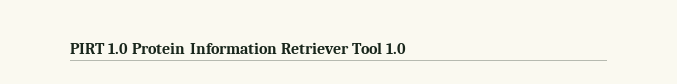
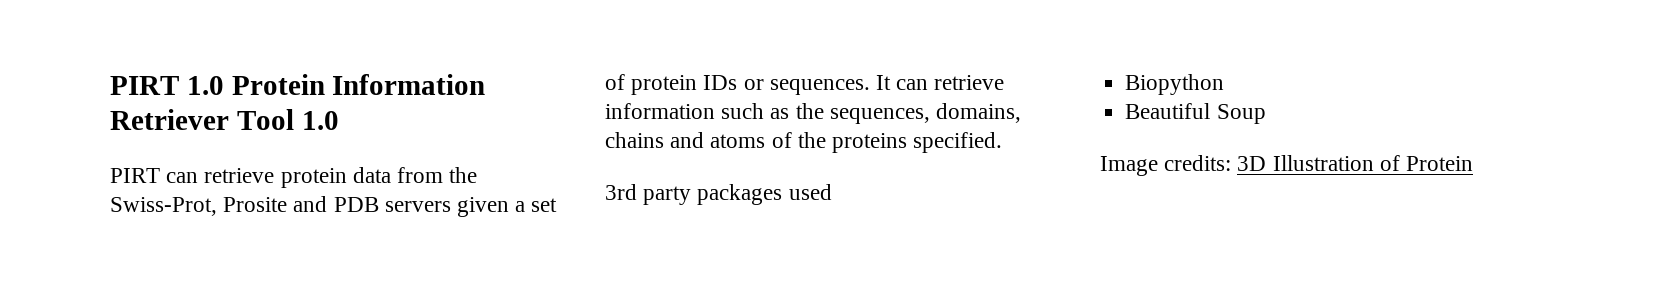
+ PIRT can retrieve protein data from the Swiss-Prot, Prosite and PDB servers given a set of protein IDs or sequences. It can retrieve information such as the sequences, domains, chains and atoms of the proteins specified.
+ 3rd party packages used
+ Biopython
+ Beautiful Soup
+ Image credits: 3D Illustration of Protein

